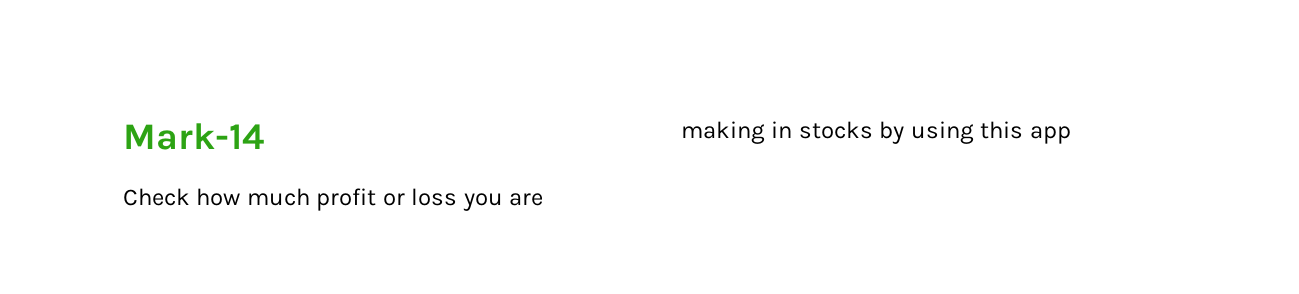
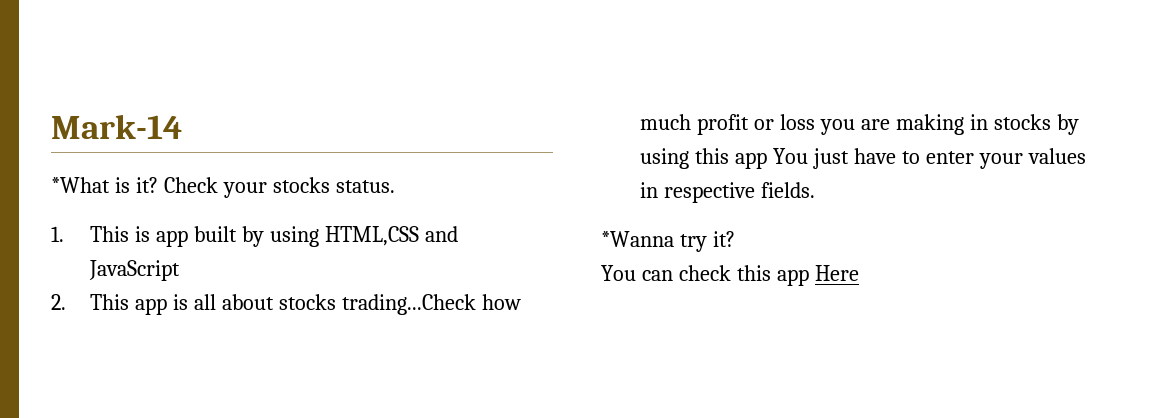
- Check how much profit or loss you are making in stocks by using this app
+ *What is it? Check your stocks status.
+ 1. This is app built by using HTML,CSS and JavaScript
+ 2. This app is all about stocks trading...Check how much profit or loss you are making in stocks by using this app You just have to enter your values in respective fields.
+ *Wanna try it?
+ You can check this app Here

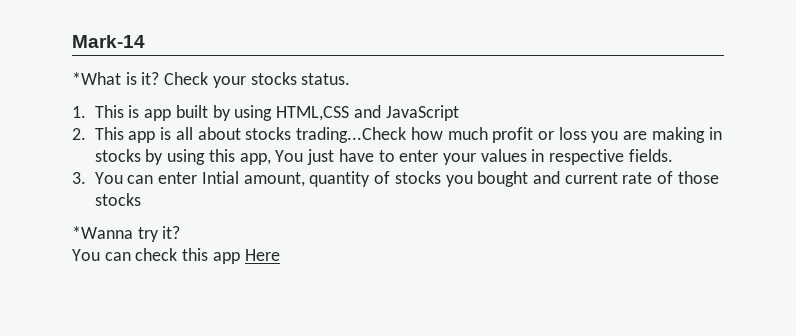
- 2. This app is all about stocks trading...Check how much profit or loss you are making in stocks by using this app You just have to enter your values in respective fields.
+ 2. This app is all about stocks trading...Check how much profit or loss you are making in stocks by using this app, You just have to enter your values in respective fields.
+ 3. You can enter Intial amount, quantity of stocks you bought and current rate of those stocks

